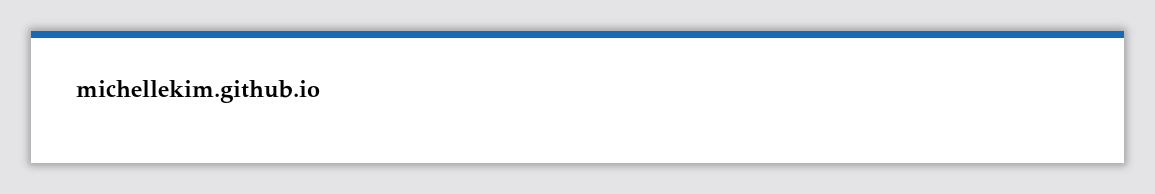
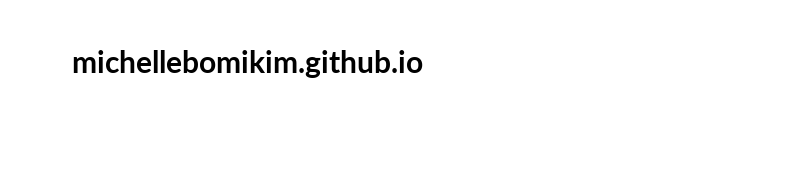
- michellekim.github.io
+ michellebomikim.github.io

